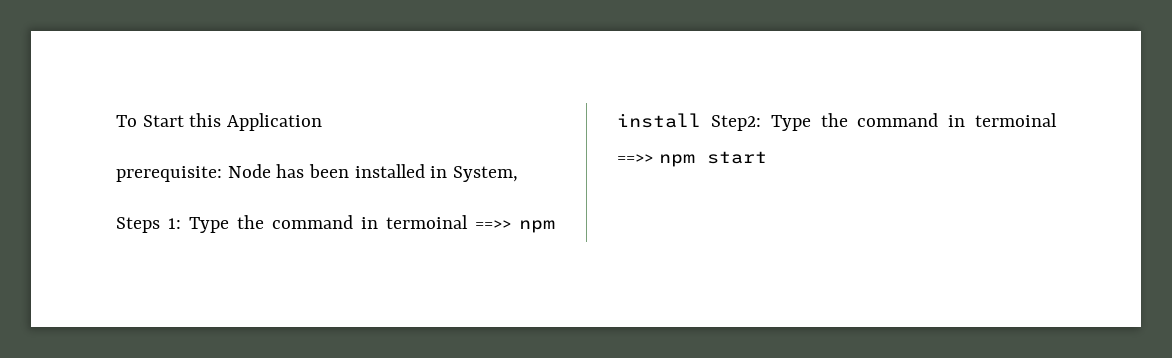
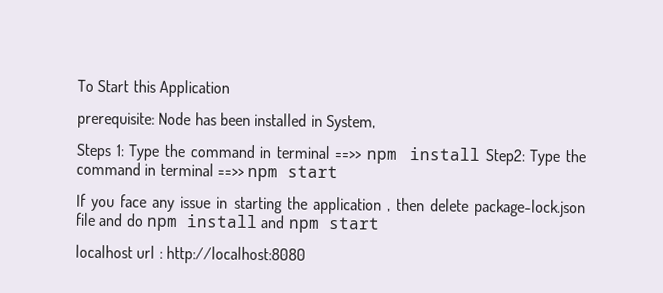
- Steps 1: Type the command in termoinal ==>> npm install Step2: Type the command in termoinal ==>> npm start
+ Steps 1: Type the command in terminal ==>> npm install Step2: Type the command in terminal ==>> npm start
+ If you face any issue in starting the application , then delete package-lock.json file and do npm install and npm start
+ localhost url : http://localhost:8080

